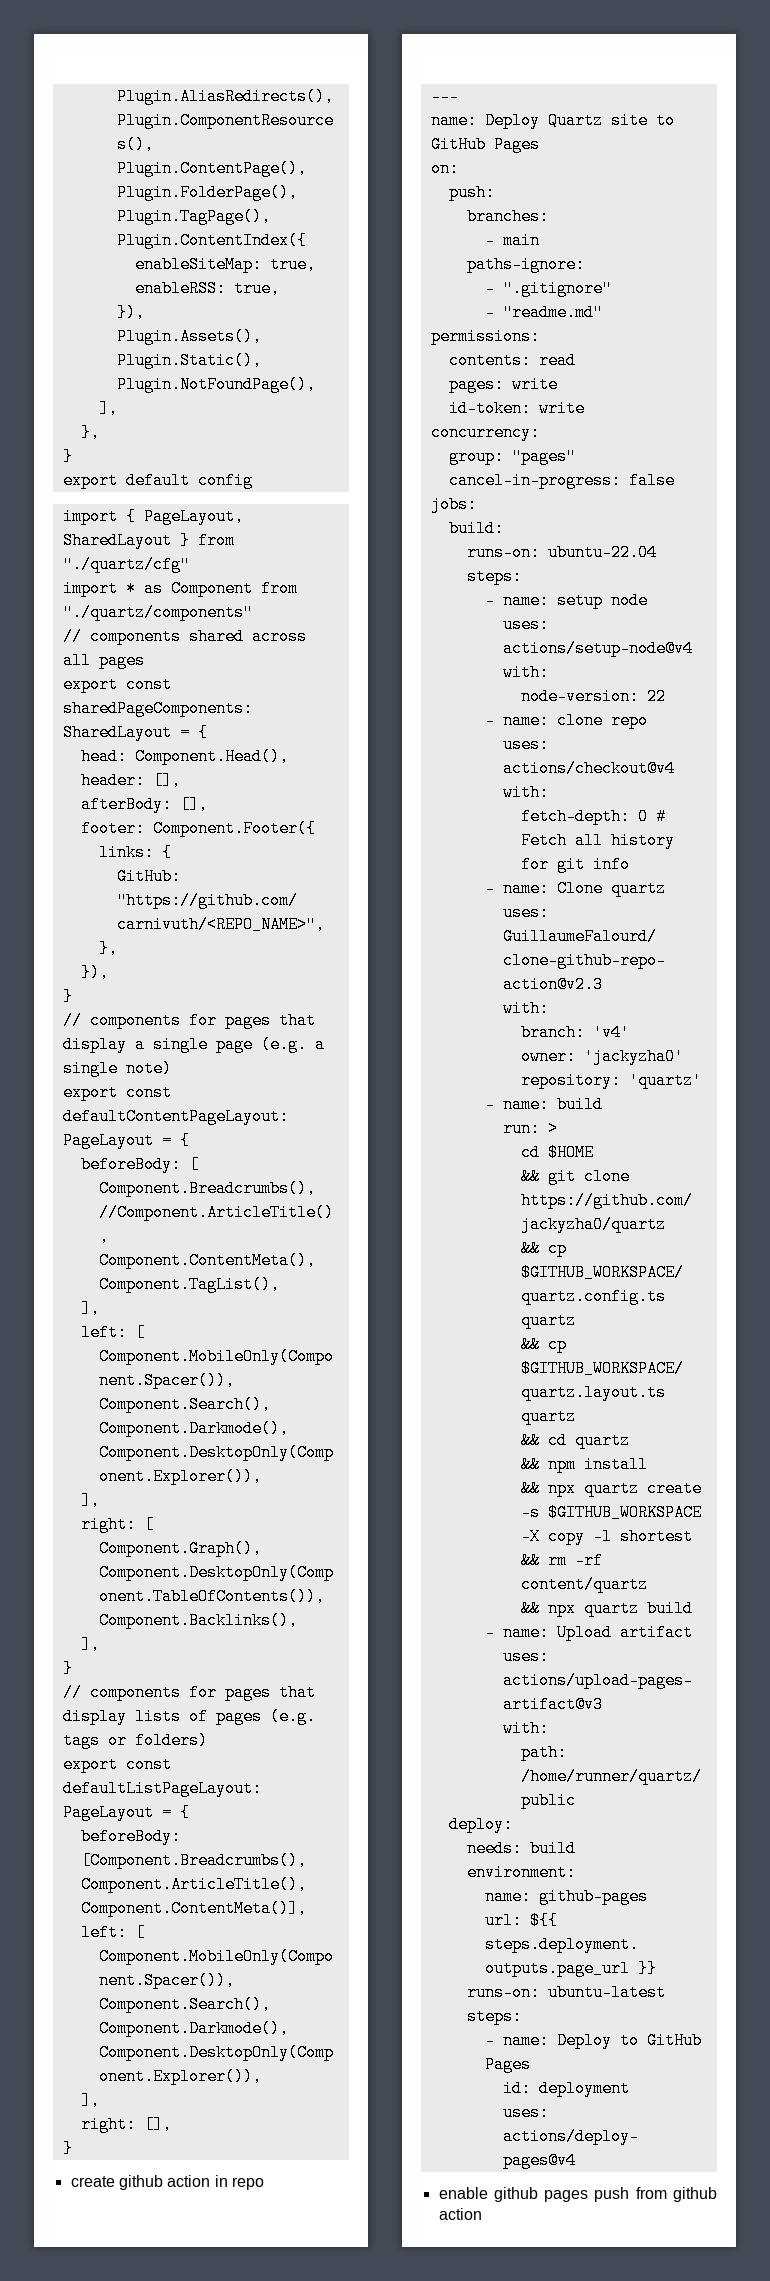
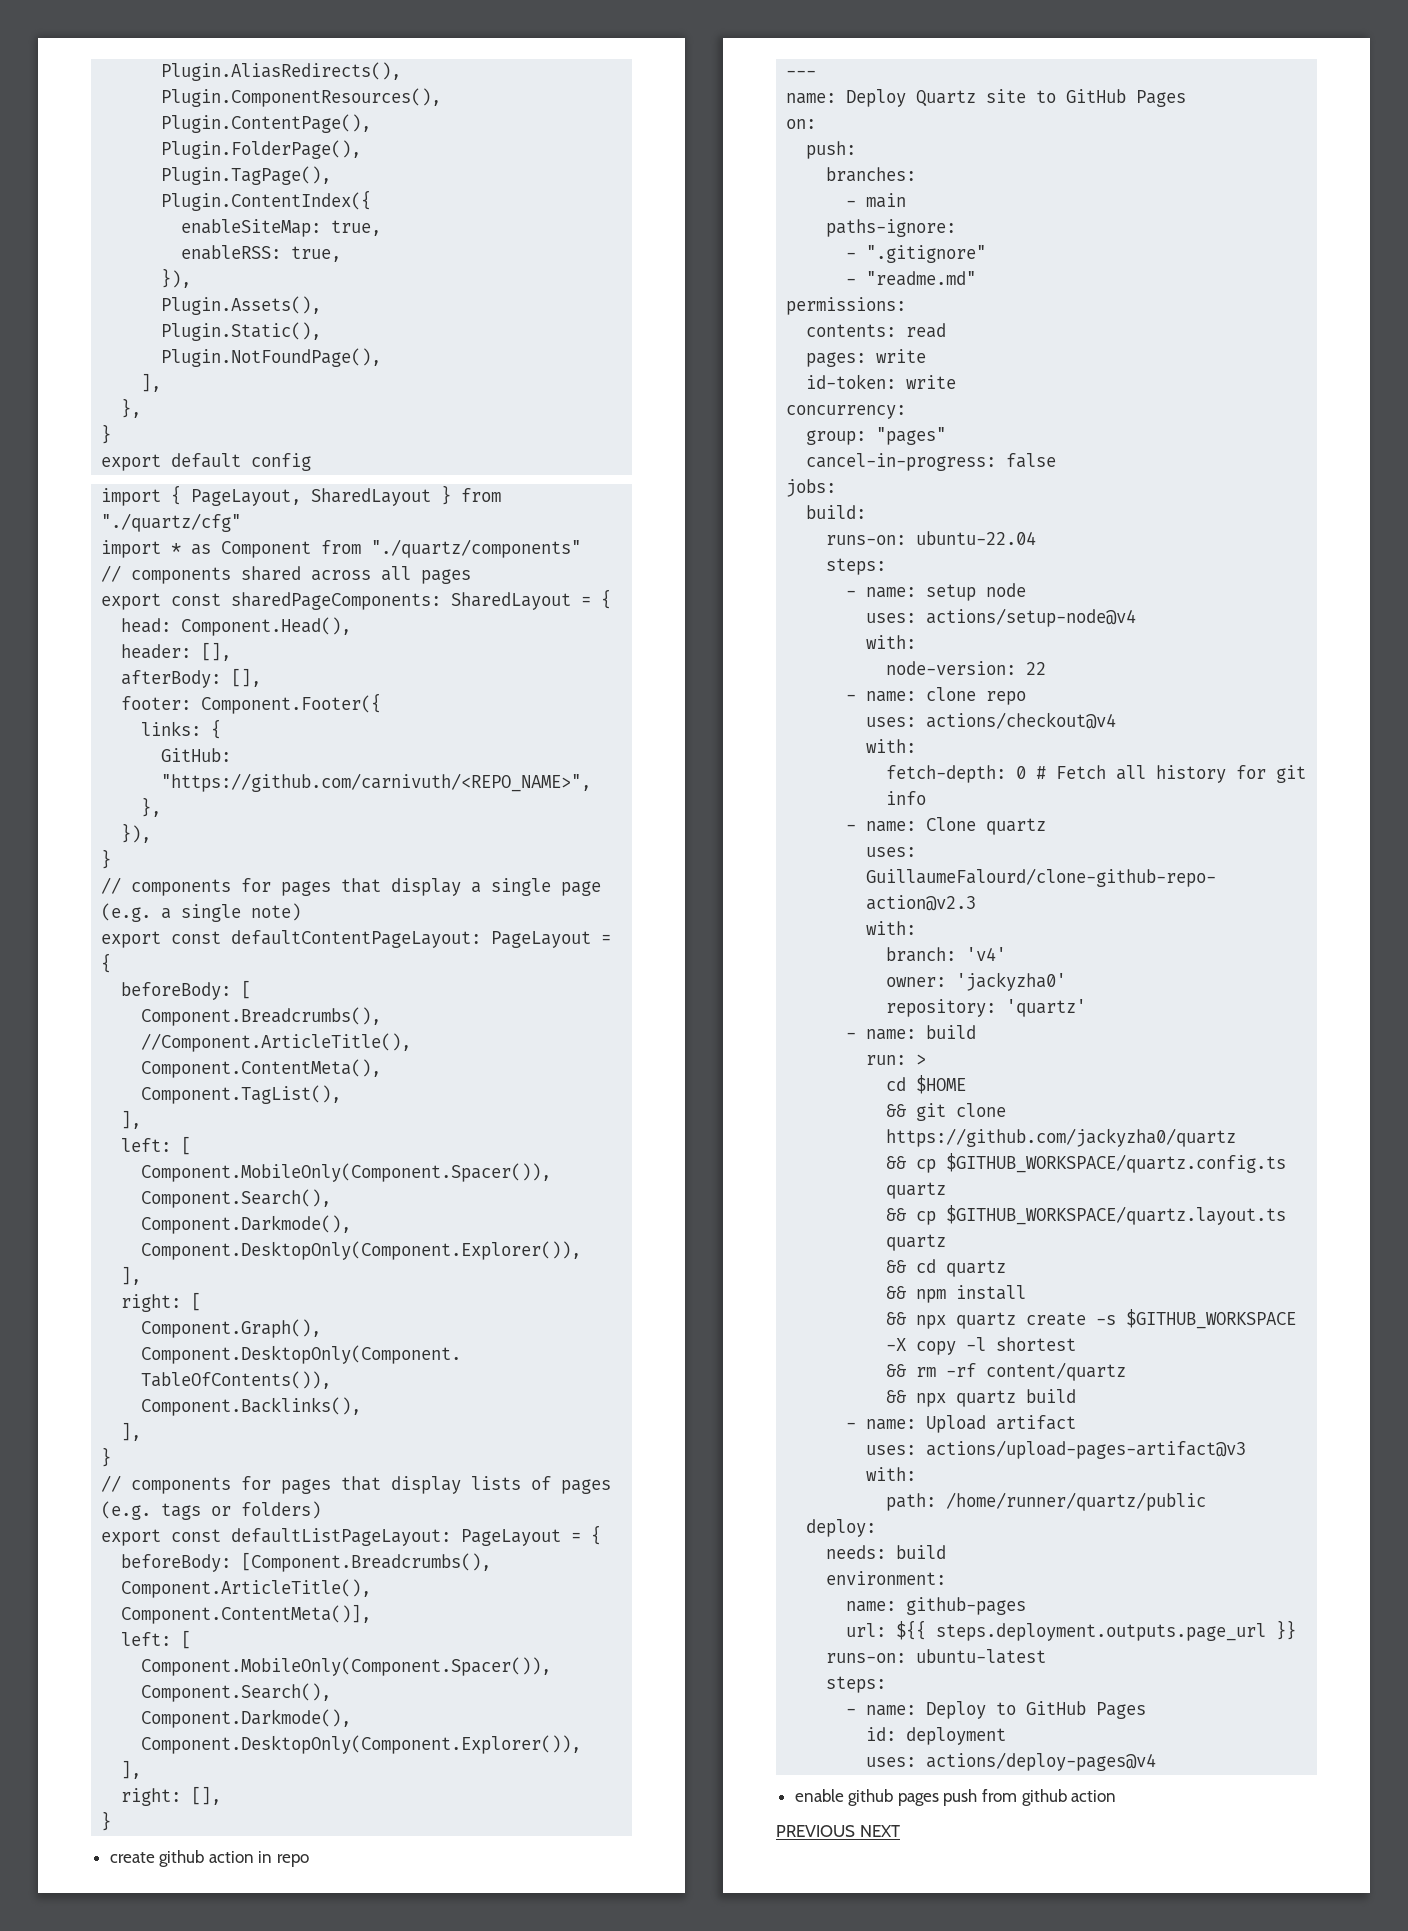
+ PREVIOUS NEXT

